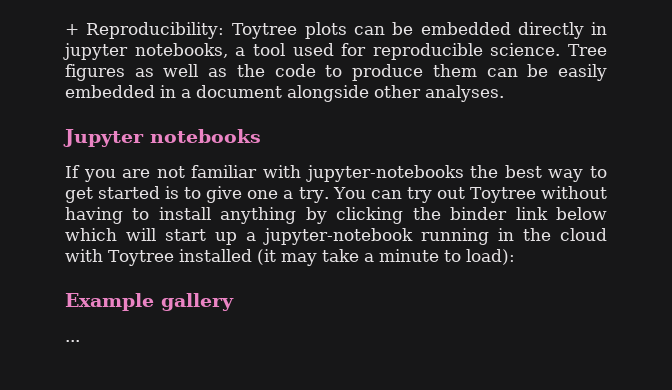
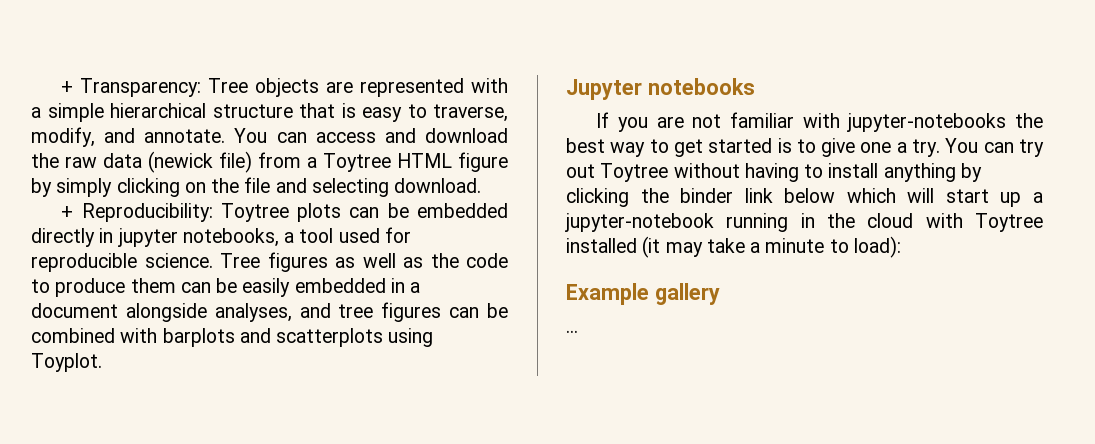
+ + Transparency: Tree objects are represented with a simple hierarchical structure that is easy to traverse, modify, and annotate. You can access and download the raw data (newick file) from a Toytree HTML figure by simply clicking on the file and selecting download.
- Tree figures as well as the code to produce them can be easily embedded in a document alongside other analyses.
+ Tree figures as well as the code to produce them can be easily embedded in a document alongside analyses, and tree figures can be combined with barplots and scatterplots using Toyplot.

